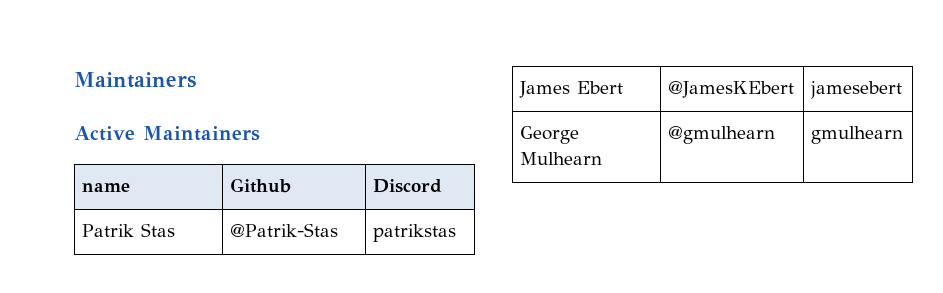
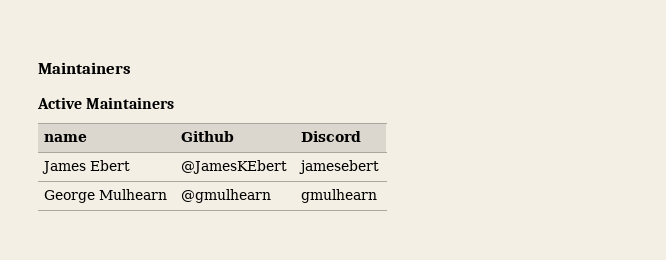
- Patrik Stas | @Patrik-Stas | patrikstas

